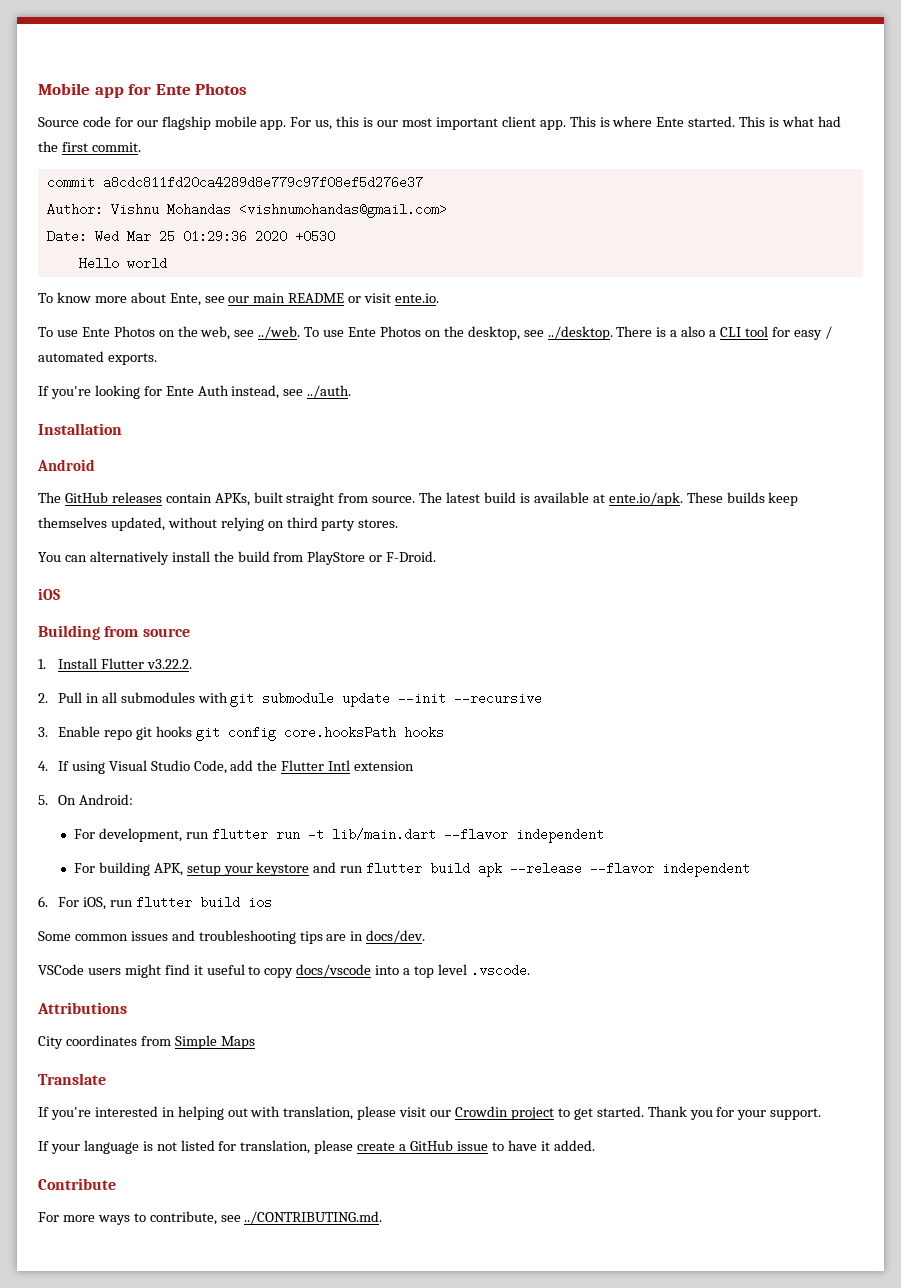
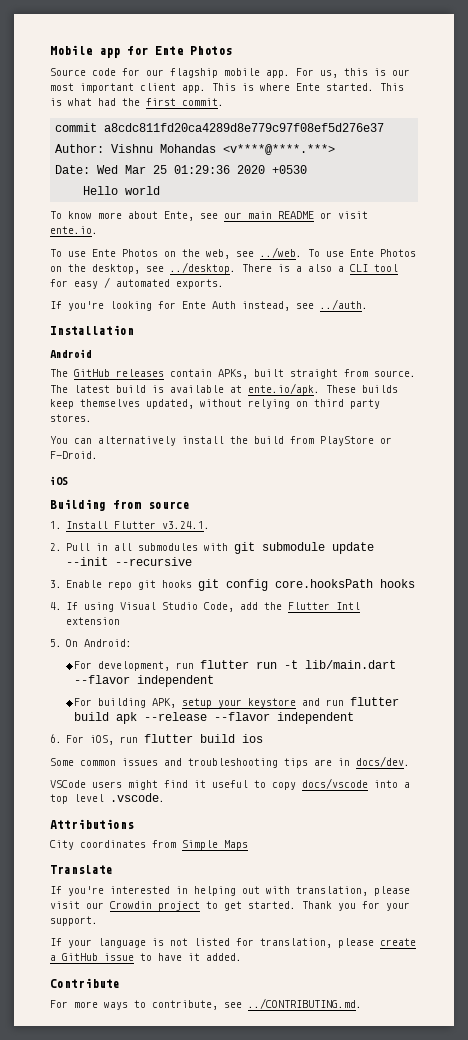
- Author: Vishnu Mohandas <vishnumohandas@gmail.com>
+ Author: Vishnu Mohandas <v****@****.***>
- 1. Install Flutter v3.22.2.
+ 1. Install Flutter v3.24.1.

